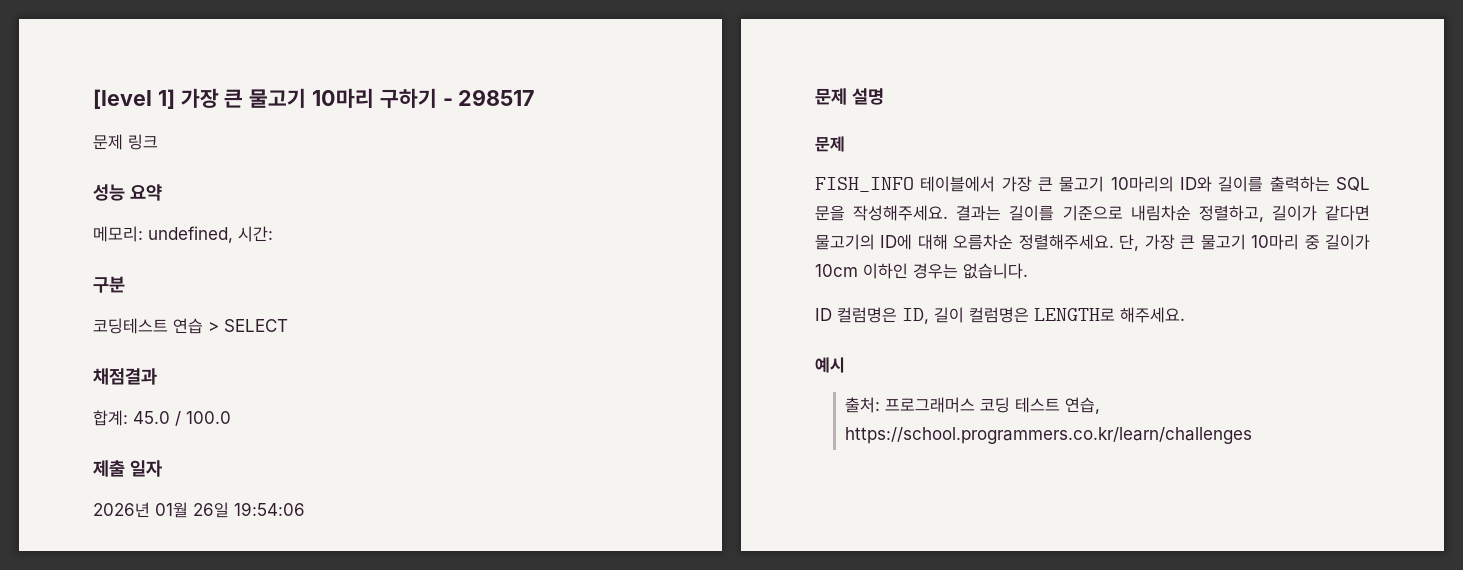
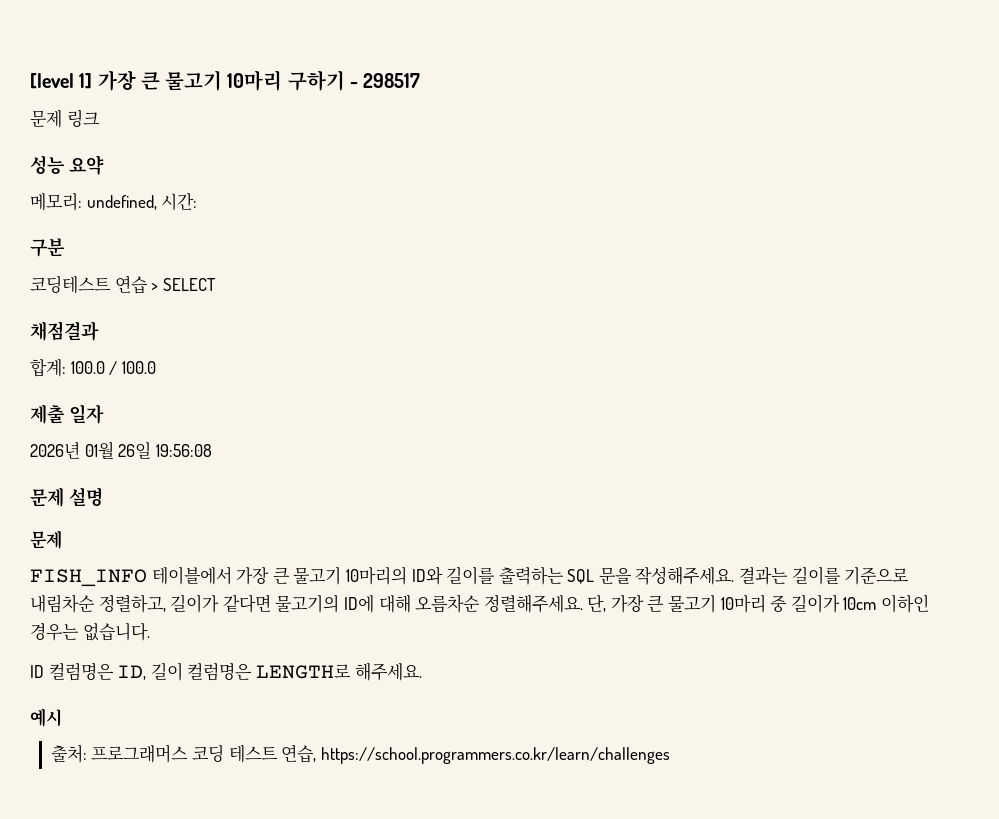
- 합계: 45.0 / 100.0
+ 합계: 100.0 / 100.0
- 2026년 01월 26일 19:54:06
+ 2026년 01월 26일 19:56:08

